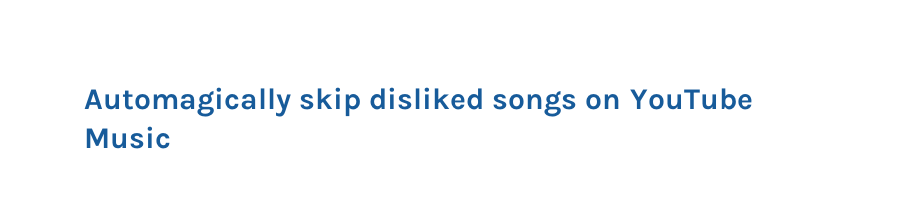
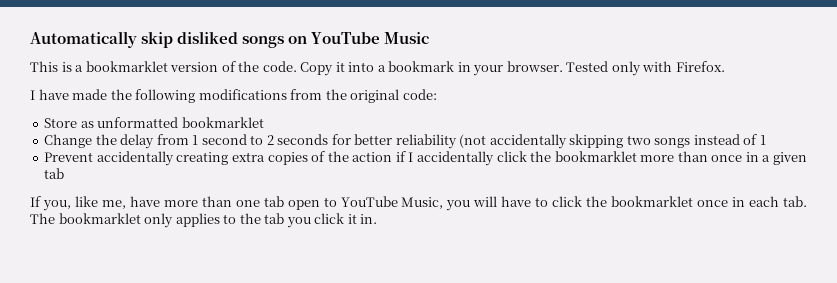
- Automagically skip disliked songs on YouTube Music
+ Automatically skip disliked songs on YouTube Music
+ This is a bookmarklet version of the code. Copy it into a bookmark in your browser. Tested only with Firefox.
+ I have made the following modifications from the original code:
+ Store as unformatted bookmarklet
+ Change the delay from 1 second to 2 seconds for better reliability (not accidentally skipping two songs instead of 1
+ Prevent accidentally creating extra copies of the action if I accidentally click the bookmarklet more than once in a given tab
+ If you, like me, have more than one tab open to YouTube Music, you will have to click the bookmarklet once in each tab. The bookmarklet only applies to the tab you click it in.

